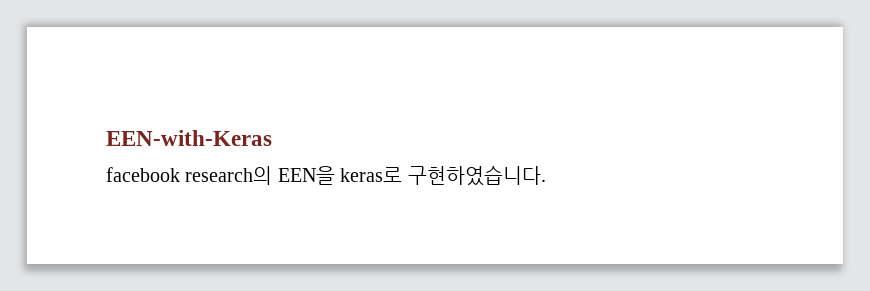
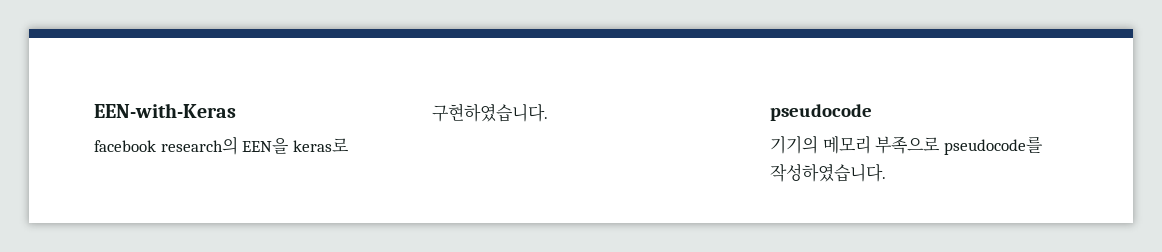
+ pseudocode
+ 기기의 메모리 부족으로 pseudocode를 작성하였습니다.

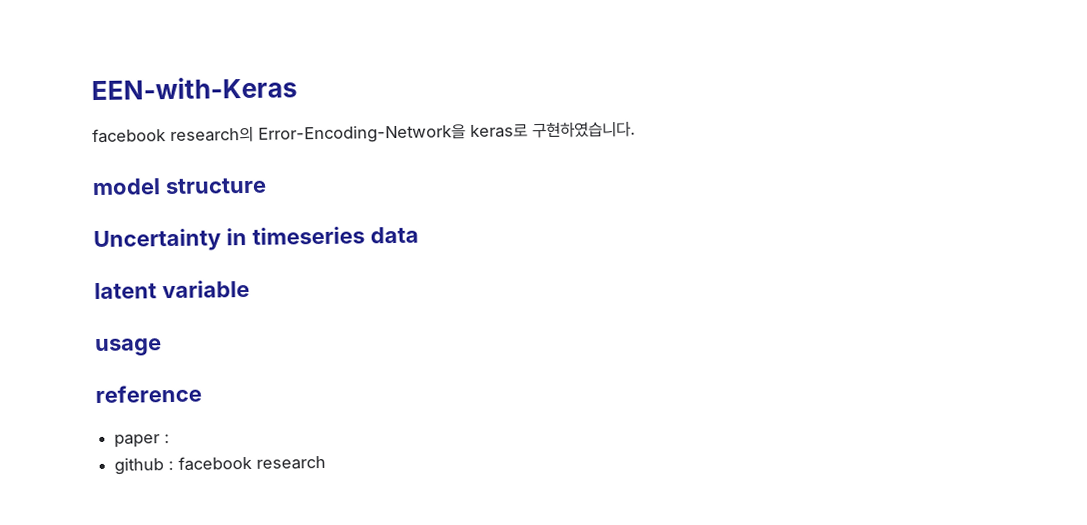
- facebook research의 EEN을 keras로 구현하였습니다.
+ facebook research의 Error-Encoding-Network을 keras로 구현하였습니다.
- pseudocode
- 기기의 메모리 부족으로 pseudocode를 작성하였습니다.
+ model structure
+ Uncertainty in timeseries data
+ latent variable
+ usage
+ reference
+ paper :
+ github : facebook research

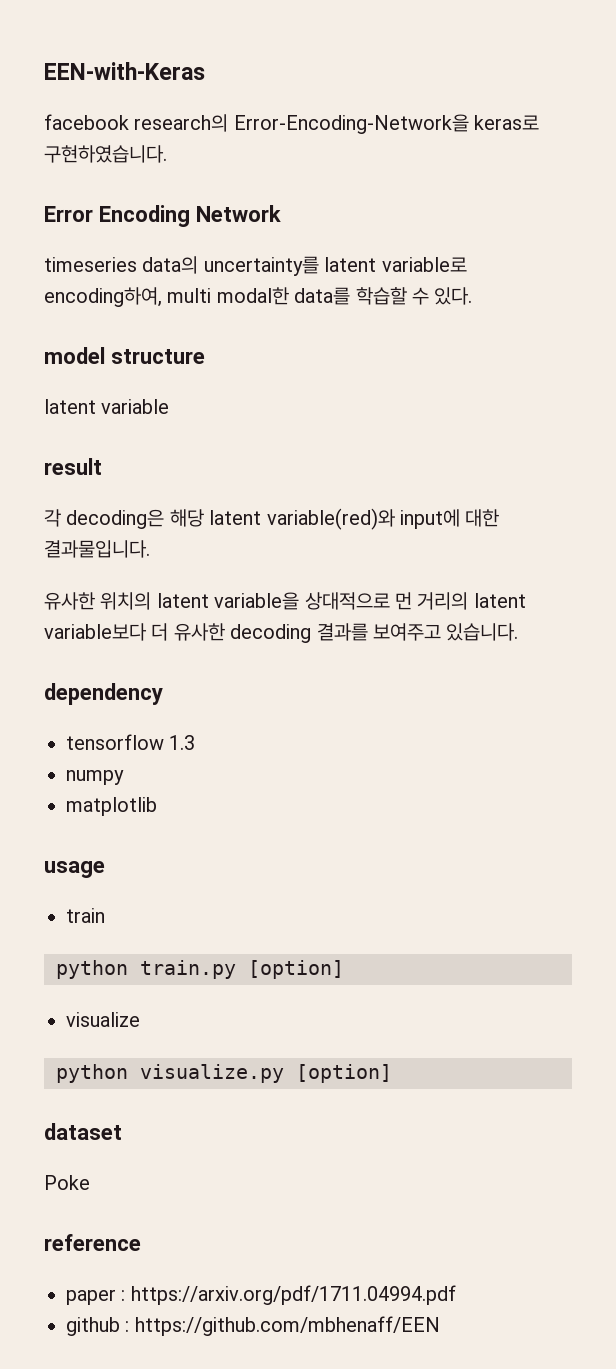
+ Error Encoding Network
+ timeseries data의 uncertainty를 latent variable로 encoding하여, multi modal한 data를 학습할 수 있다.
  model structure
- Uncertainty in timeseries data
  latent variable
+ result
+ 각 decoding은 해당 latent variable(red)와 input에 대한 결과물입니다.
+ 유사한 위치의 latent variable을 상대적으로 먼 거리의 latent variable보다 더 유사한 decoding 결과를 보여주고 있습니다.
+ dependency
+ tensorflow 1.3
+ numpy
+ matplotlib
  usage
+ train
+ python train.py [option]
+ visualize
+ python visualize.py [option]
+ dataset
+ Poke
- paper :
+ paper : https://arxiv.org/pdf/1711.04994.pdf
- github : facebook research
+ github : https://github.com/mbhenaff/EEN

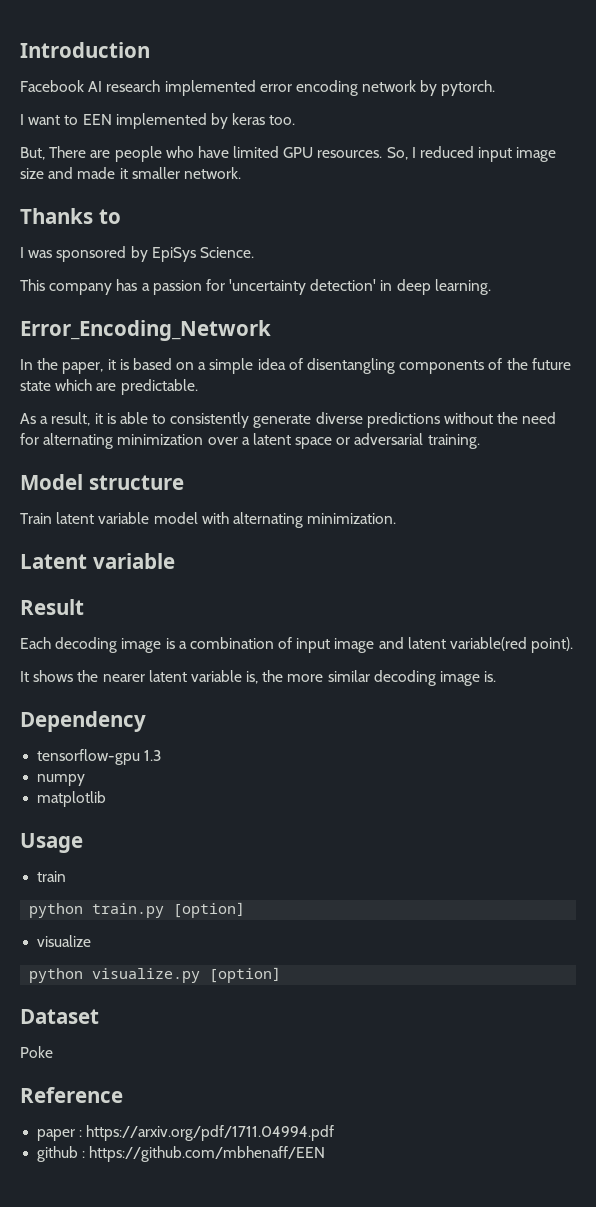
- EEN-with-Keras
- facebook research의 Error-Encoding-Network을 keras로 구현하였습니다.
- Error Encoding Network
- timeseries data의 uncertainty를 latent variable로 encoding하여, multi modal한 data를 학습할 수 있다.
- model structure
+ Introduction
+ Facebook AI research implemented error encoding network by pytorch.
+ I want to EEN implemented by keras too.
+ But, There are people who have limited GPU resources. So, I reduced input image size and made it smaller network.
+ Thanks to
+ I was sponsored by EpiSys Science.
+ This company has a passion for 'uncertainty detection' in deep learning.
+ Error_Encoding_Network
+ In the paper, it is based on a simple idea of disentangling components of the future state which are predictable.
+ As a result, it is able to consistently generate diverse predictions without the need for alternating minimization over a latent space or adversarial training.
+ Model structure
- latent variable
- result
- 각 decoding은 해당 latent variable(red)와 input에 대한 결과물입니다.
- 유사한 위치의 latent variable을 상대적으로 먼 거리의 latent variable보다 더 유사한 decoding 결과를 보여주고 있습니다.
- dependency
- tensorflow 1.3
+ Train latent variable model with alternating minimization.
+ Latent variable
+ Result
+ Each decoding image is a combination of input image and latent variable(red point).
+ It shows the nearer latent variable is, the more similar decoding image is.
+ Dependency
+ tensorflow-gpu 1.3
- usage
+ Usage
- dataset
+ Dataset
- reference
+ Reference

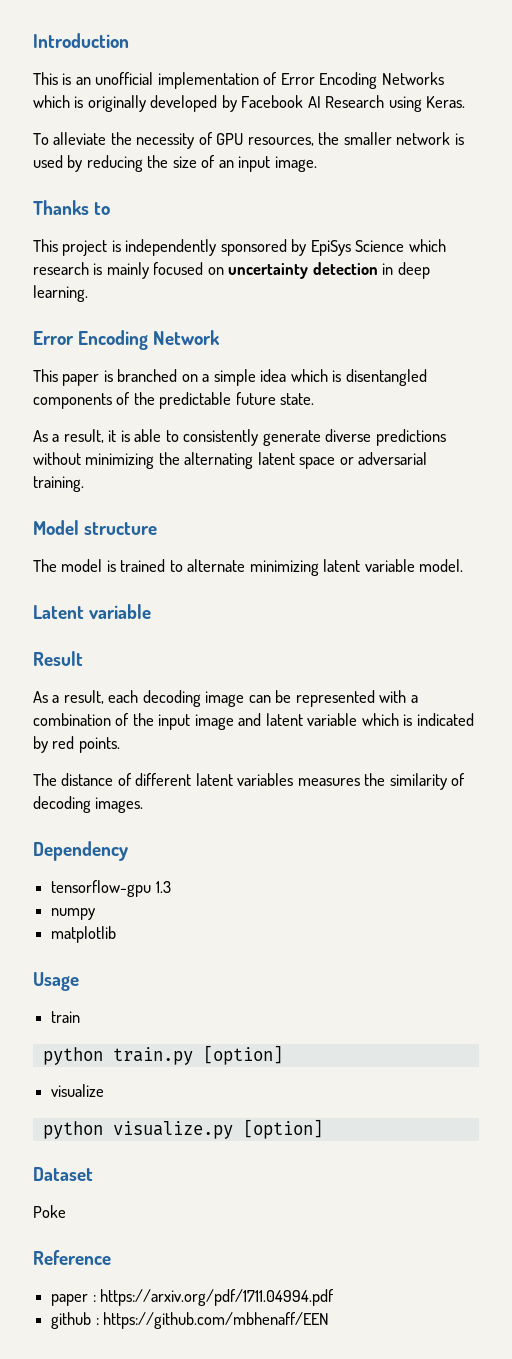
- Facebook AI research implemented error encoding network by pytorch.
- I want to EEN implemented by keras too.
- But, There are people who have limited GPU resources. So, I reduced input image size and made it smaller network.
+ This is an unofficial implementation of Error Encoding Networks which is originally developed by Facebook AI Research using Keras.
+ To alleviate the necessity of GPU resources, the smaller network is used by reducing the size of an input image.
  Thanks to
- I was sponsored by EpiSys Science.
- This company has a passion for 'uncertainty detection' in deep learning.
- Error_Encoding_Network
- In the paper, it is based on a simple idea of disentangling components of the future state which are predictable.
+ This project is independently sponsored by EpiSys Science which research is mainly focused on uncertainty detection in deep learning.
+ Error Encoding Network
+ This paper is branched on a simple idea which is disentangled components of the predictable future state.
- As a result, it is able to consistently generate diverse predictions without the need for alternating minimization over a latent space or adversarial training.
+ As a result, it is able to consistently generate diverse predictions without minimizing the alternating latent space or adversarial training.
- Train latent variable model with alternating minimization.
+ The model is trained to alternate minimizing latent variable model.
  Latent variable
  Result
- Each decoding image is a combination of input image and latent variable(red point).
- It shows the nearer latent variable is, the more similar decoding image is.
+ As a result, each decoding image can be represented with a combination of the input image and latent variable which is indicated by red points.
+ The distance of different latent variables measures the similarity of decoding images.

